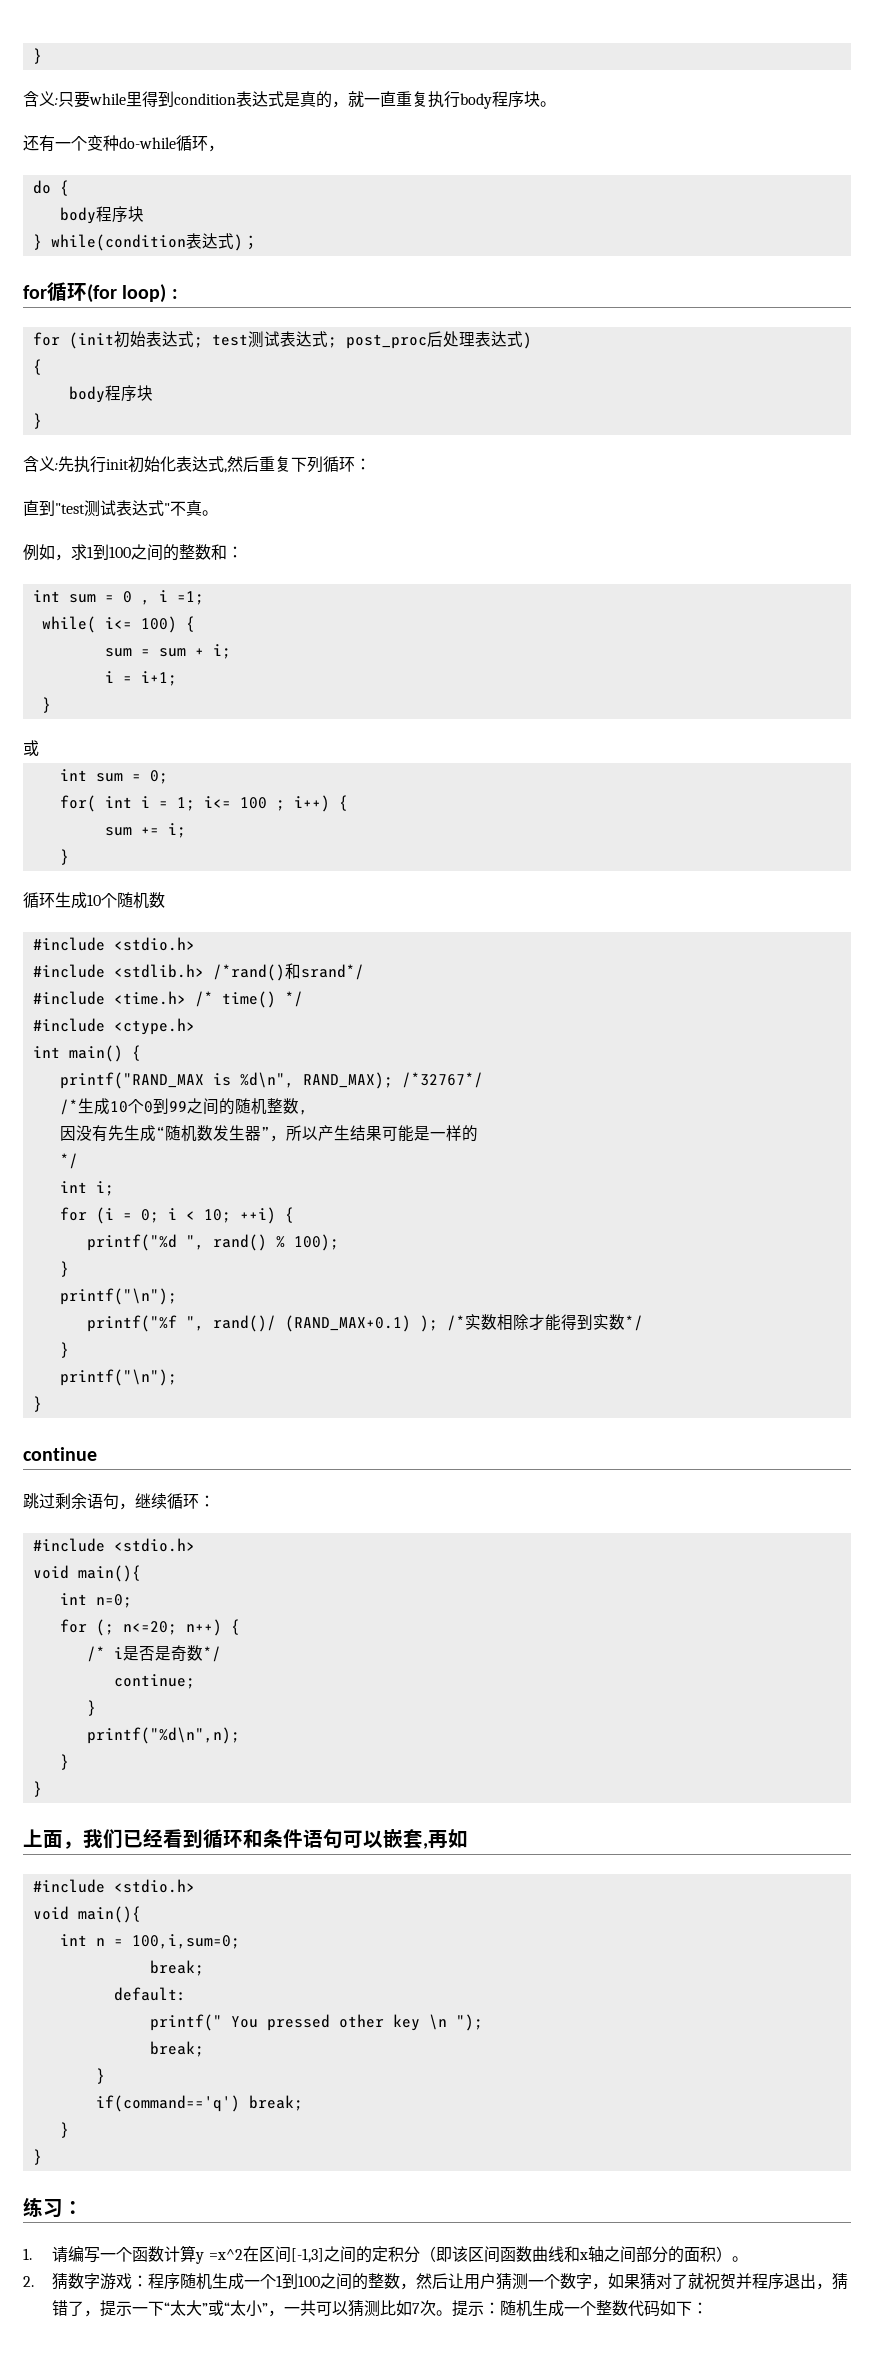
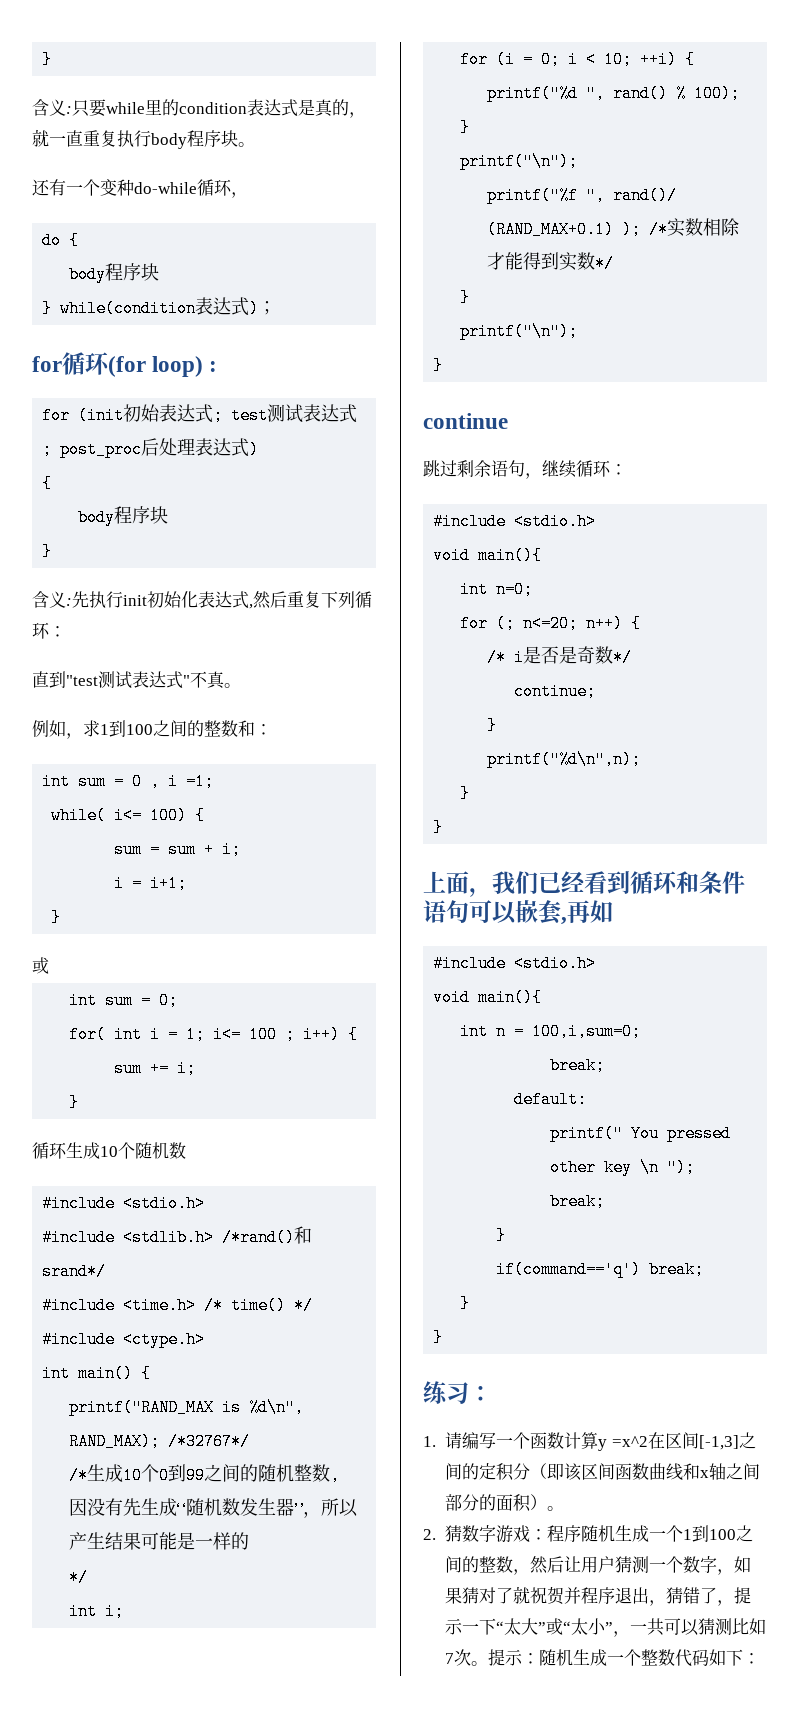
- 含义:只要while里得到condition表达式是真的，就一直重复执行body程序块。
+ 含义:只要while里的condition表达式是真的，就一直重复执行body程序块。

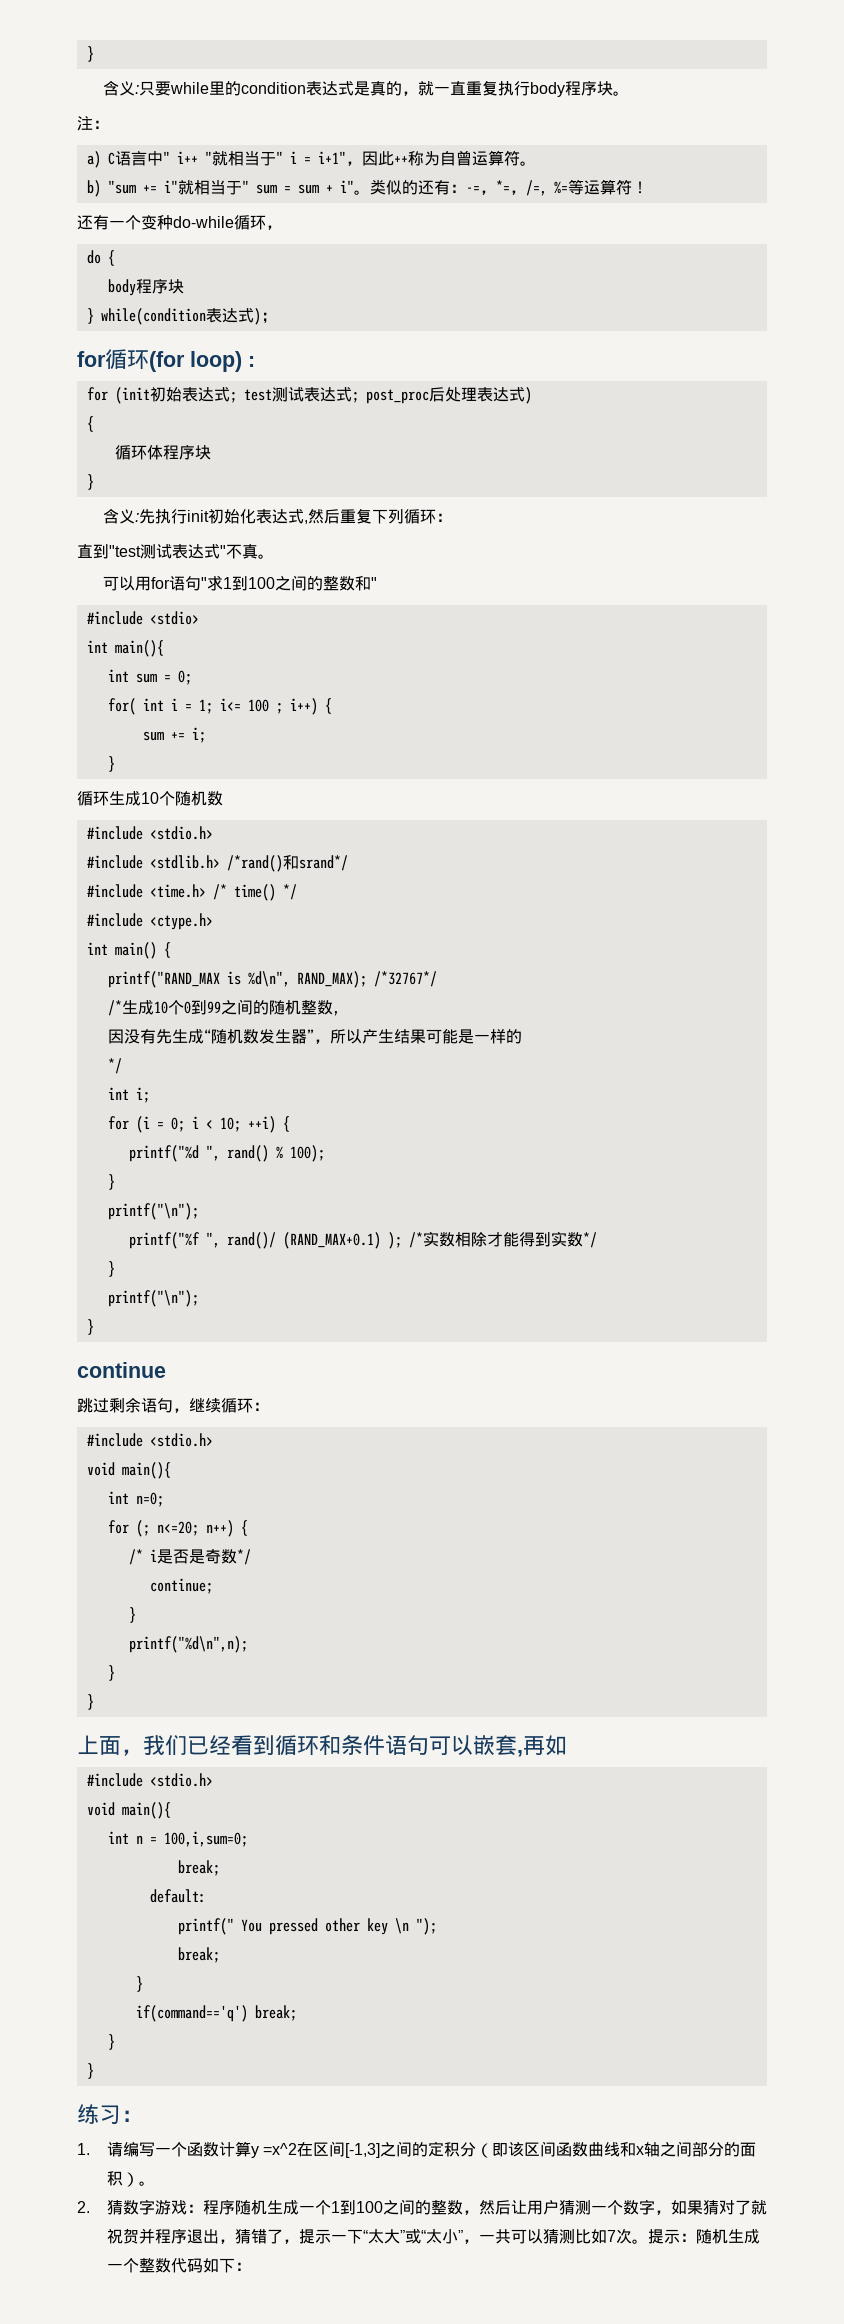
+ 注：
+ a) C语言中" i++ "就相当于" i = i+1"，因此++称为自曾运算符。
+ b) "sum += i"就相当于" sum = sum + i"。类似的还有：-=，*=，/=, %=等运算符！
  for (init初始表达式; test测试表达式; post_proc后处理表达式)
  {
- body程序块
+ 循环体程序块
- 例如，求1到100之间的整数和：
- int sum = 0 , i =1;
- while( i<= 100) {
- sum = sum + i;
- i = i+1;
- }
- 或
+ 可以用for语句"求1到100之间的整数和"
+ #include <stdio>
+ int main(){

